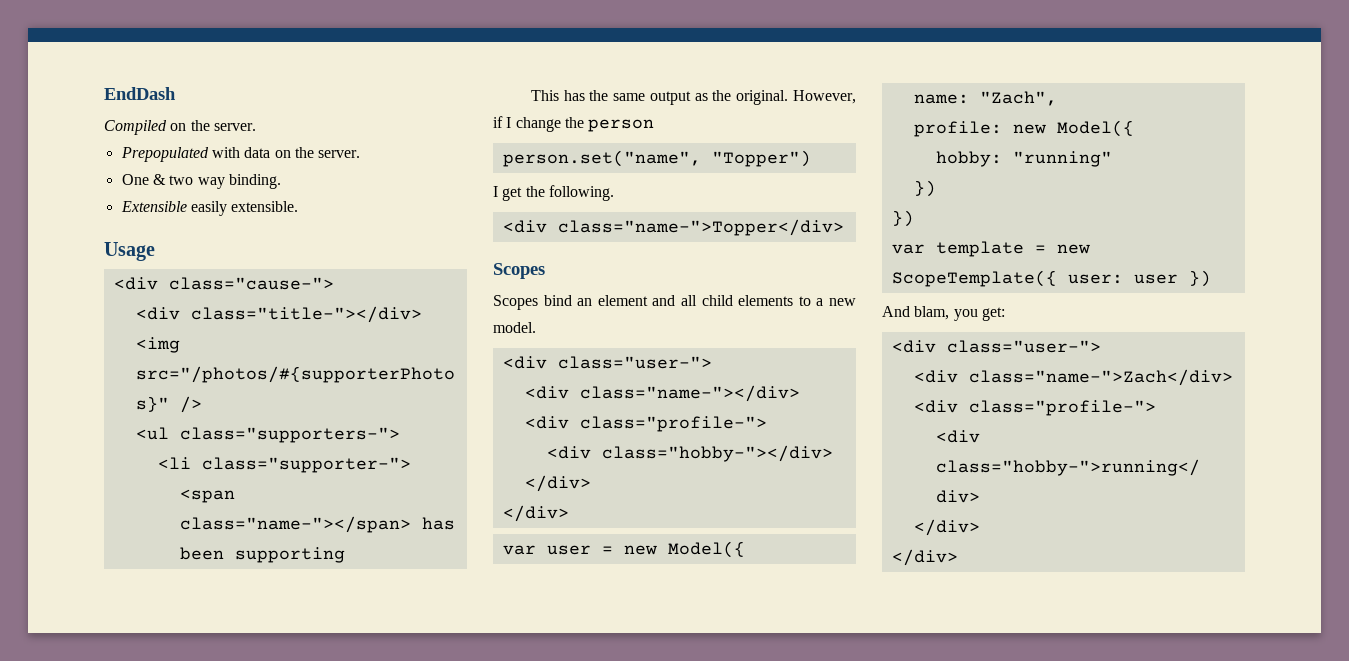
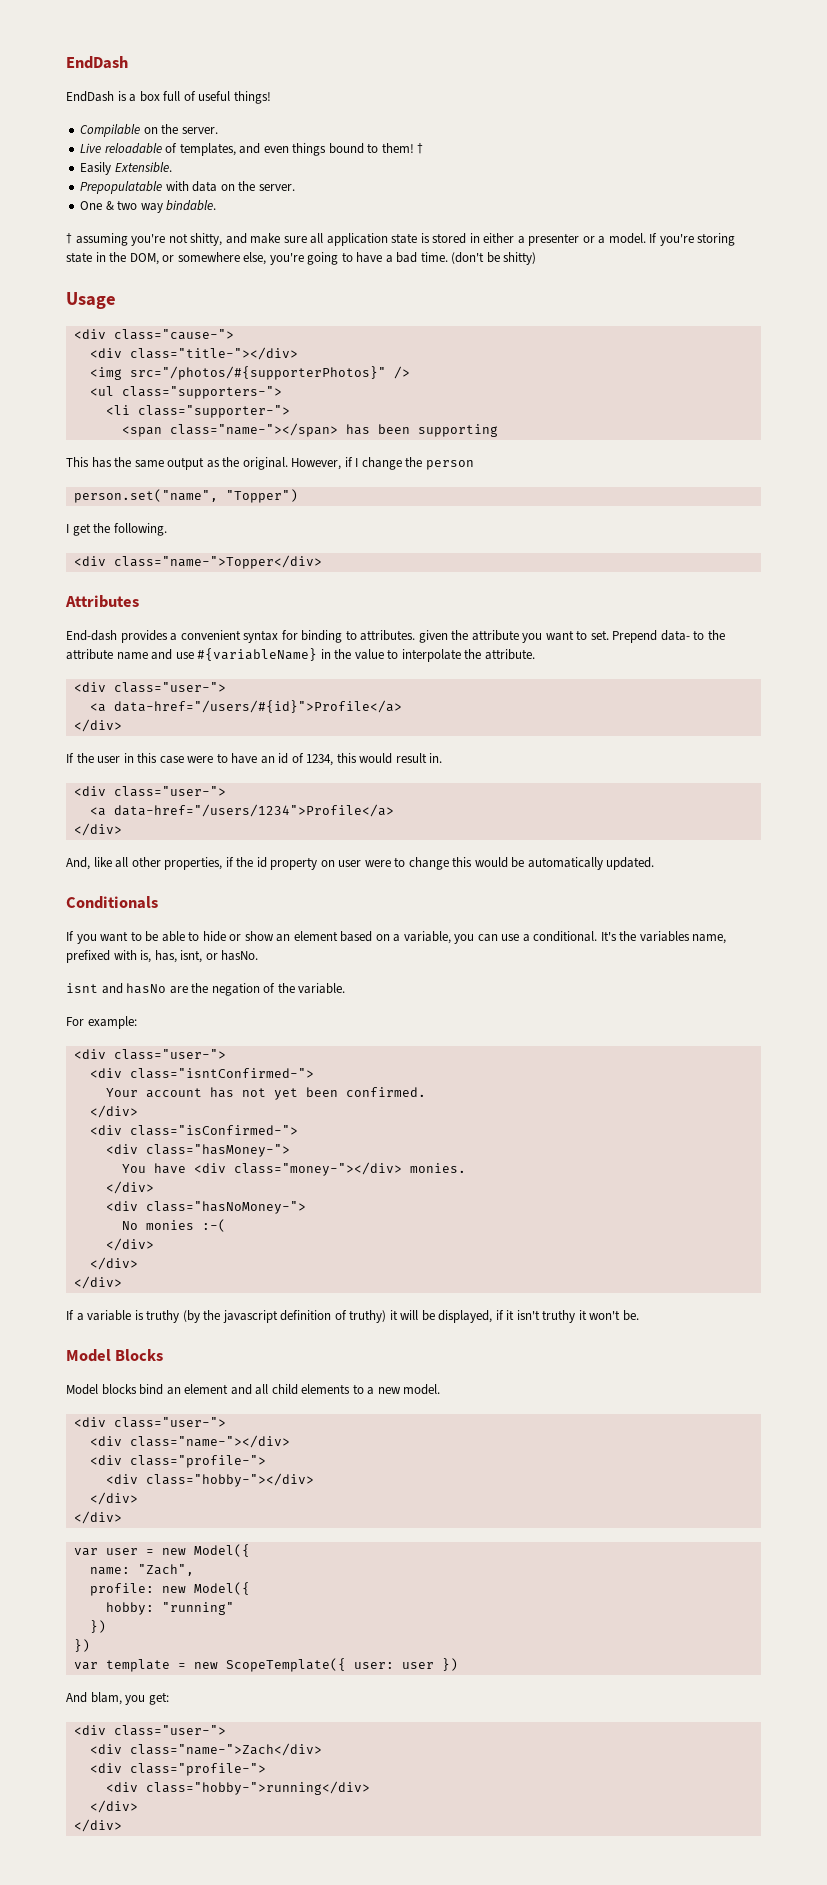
- Compiled on the server.
- Prepopulated with data on the server.
+ EndDash is a box full of useful things!
+ Compilable on the server.
+ Live reloadable of templates, and even things bound to them! †
+ Easily Extensible.
+ Prepopulatable with data on the server.
- One & two way binding.
- Extensible easily extensible.
+ One & two way bindable.
+ † assuming you're not shitty, and make sure all application state is stored in either a presenter or a model. If you're storing state in the DOM, or somewhere else, you're going to have a bad time. (don't be shitty)
  <div class="name-">Topper</div>
- Scopes
- Scopes bind an element and all child elements to a new model.
+ Attributes
+ End-dash provides a convenient syntax for binding to attributes. given the attribute you want to set. Prepend data- to the attribute name and use #{variableName} in the value to interpolate the attribute.
+ <div class="user-">
+ <a data-href="/users/#{id}">Profile</a>
+ </div>
+ If the user in this case were to have an id of 1234, this would result in.
+ <div class="user-">
+ <a data-href="/users/1234">Profile</a>
+ </div>
+ And, like all other properties, if the id property on user were to change this would be automatically updated.
+ Conditionals
+ If you want to be able to hide or show an element based on a variable, you can use a conditional. It's the variables name, prefixed with is, has, isnt, or hasNo.
+ isnt and hasNo are the negation of the variable.
+ For example:
+ <div class="user-">
+ <div class="isntConfirmed-">
+ Your account has not yet been confirmed.
+ </div>
+ <div class="isConfirmed-">
+ <div class="hasMoney-">
+ You have <div class="money-"></div> monies.
+ </div>
+ <div class="hasNoMoney-">
+ No monies :-(
+ </div>
+ </div>
+ </div>
+ If a variable is truthy (by the javascript definition of truthy) it will be displayed, if it isn't truthy it won't be.
+ Model Blocks
+ Model blocks bind an element and all child elements to a new model.

